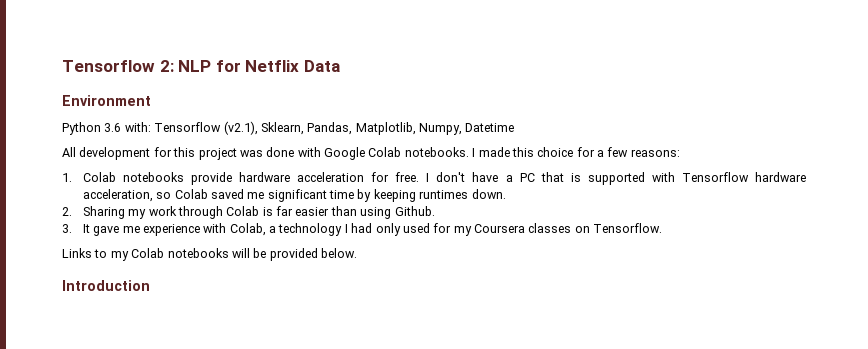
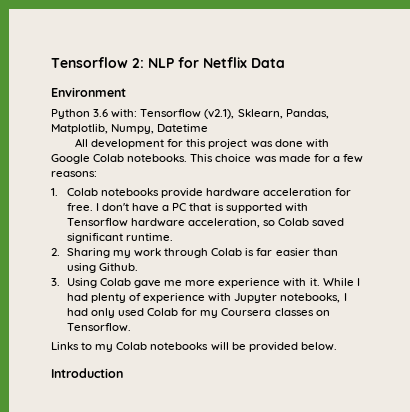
- I made this choice for a few reasons:
+ This choice was made for a few reasons:
- I don't have a PC that is supported with Tensorflow hardware acceleration, so Colab saved me significant time by keeping runtimes down.
+ I don't have a PC that is supported with Tensorflow hardware acceleration, so Colab saved significant runtime.
- 3. It gave me experience with Colab, a technology I had only used for my Coursera classes on Tensorflow.
+ 3. Using Colab gave me more experience with it. While I had plenty of experience with Jupyter notebooks, I had only used Colab for my Coursera classes on Tensorflow.

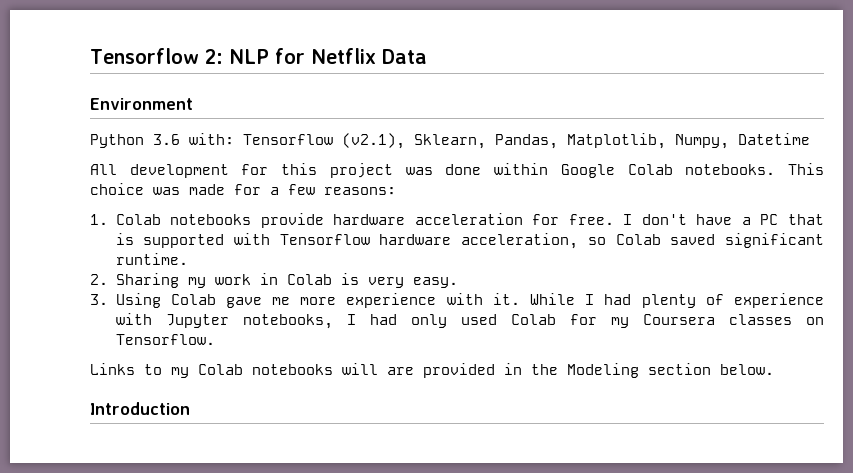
- All development for this project was done with Google Colab notebooks.
+ All development for this project was done within Google Colab notebooks.
- 2. Sharing my work through Colab is far easier than using Github.
+ 2. Sharing my work in Colab is very easy.
- Links to my Colab notebooks will be provided below.
+ Links to my Colab notebooks will are provided in the Modeling section below.

